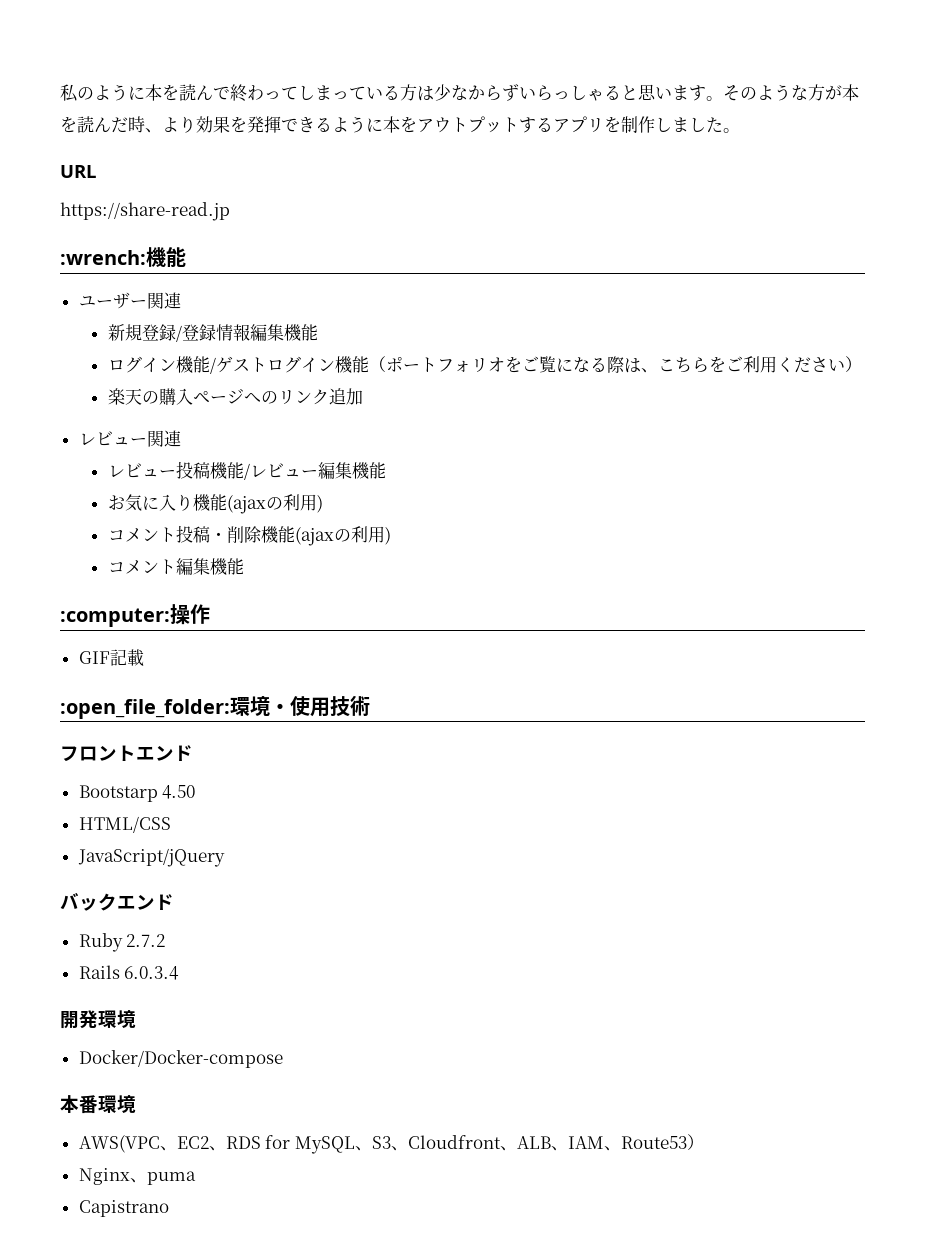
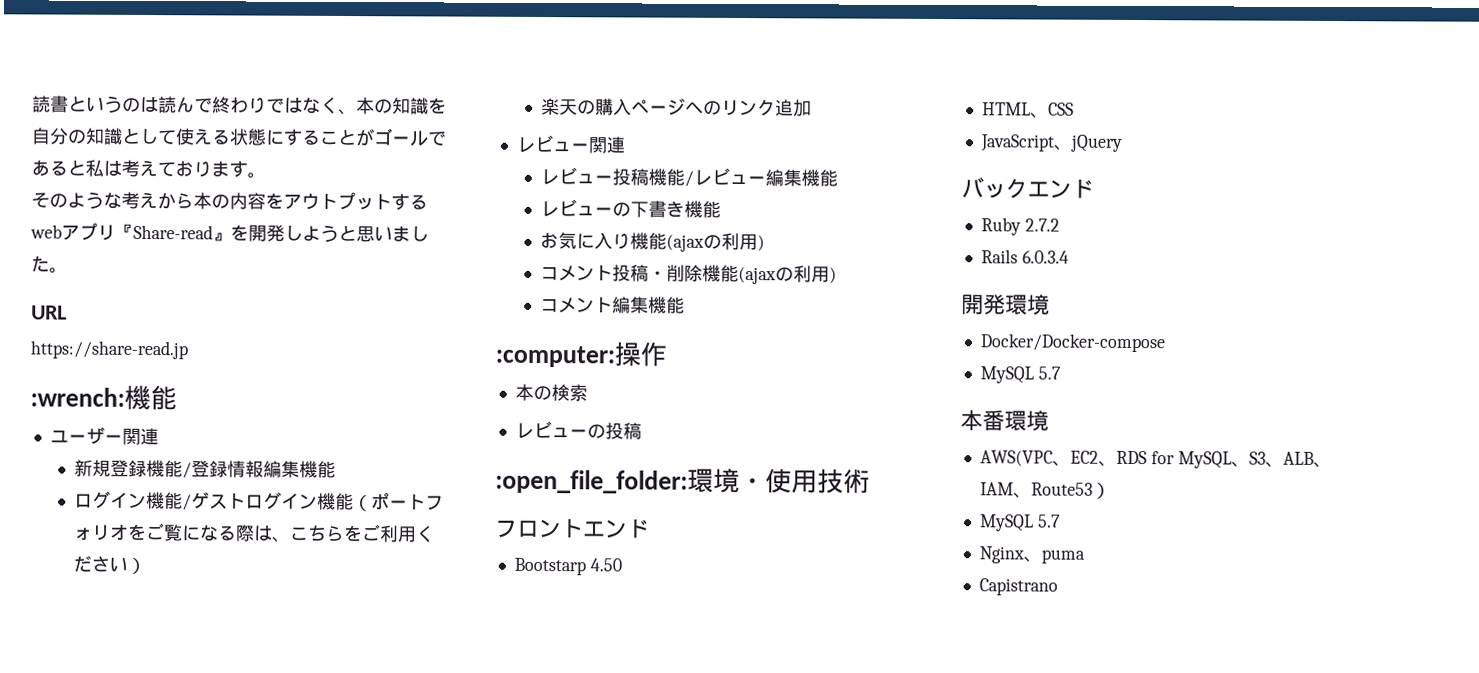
- 私のように本を読んで終わってしまっている方は少なからずいらっしゃると思います。そのような方が本を読んだ時、より効果を発揮できるように本をアウトプットするアプリを制作しました。
+ 読書というのは読んで終わりではなく、本の知識を自分の知識として使える状態にすることがゴールであると私は考えております。
+ そのような考えから本の内容をアウトプットするwebアプリ『Share-read』を開発しようと思いました。
- 新規登録/登録情報編集機能
+ 新規登録機能/登録情報編集機能
+ レビューの下書き機能
- GIF記載
+ 本の検索
+ レビューの投稿
- HTML/CSS
- JavaScript/jQuery
+ HTML、CSS
+ JavaScript、jQuery
  Docker/Docker-compose
+ MySQL 5.7
- AWS(VPC、EC2、RDS for MySQL、S3、Cloudfront、ALB、IAM、Route53）
+ AWS(VPC、EC2、RDS for MySQL、S3、ALB、IAM、Route53）
+ MySQL 5.7

